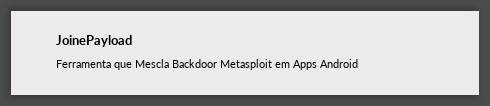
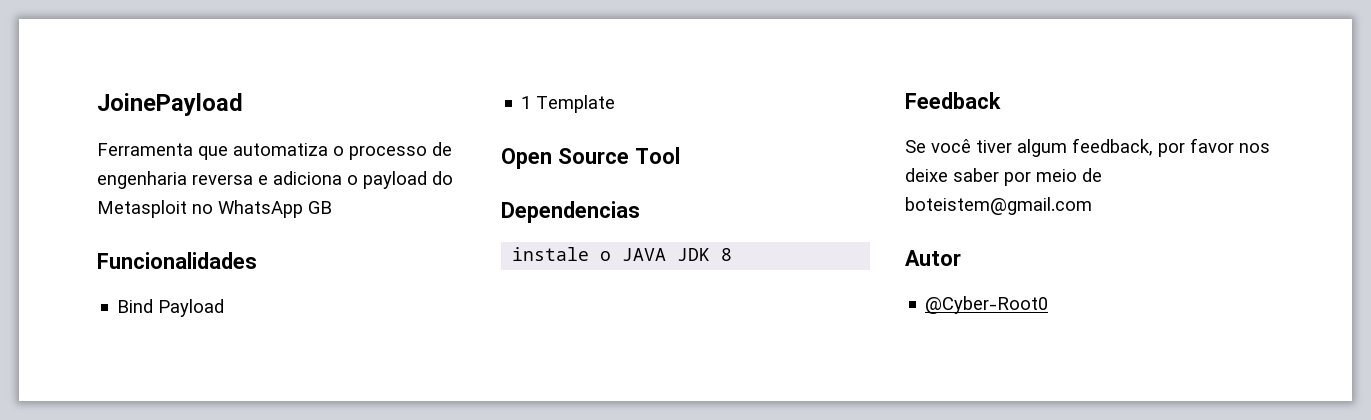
- Ferramenta que Mescla Backdoor Metasploit em Apps Android
+ Ferramenta que automatiza o processo de engenharia reversa e adiciona o payload do Metasploit no WhatsApp GB
+ Funcionalidades
+ Bind Payload
+ 1 Template
+ Open Source Tool
+ Dependencias
+ instale o JAVA JDK 8
+ Feedback
+ Se você tiver algum feedback, por favor nos deixe saber por meio de boteistem@gmail.com
+ Autor
+ @Cyber-Root0

